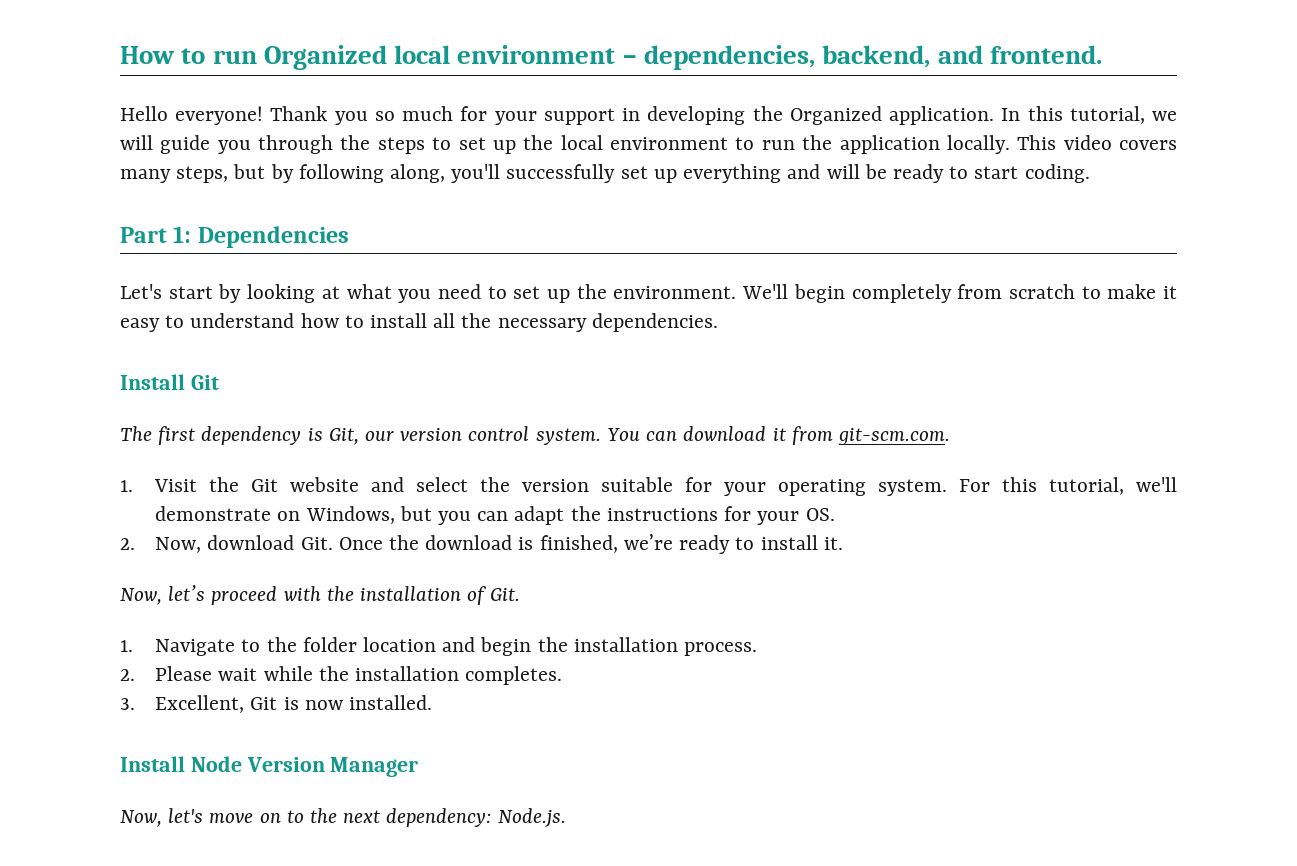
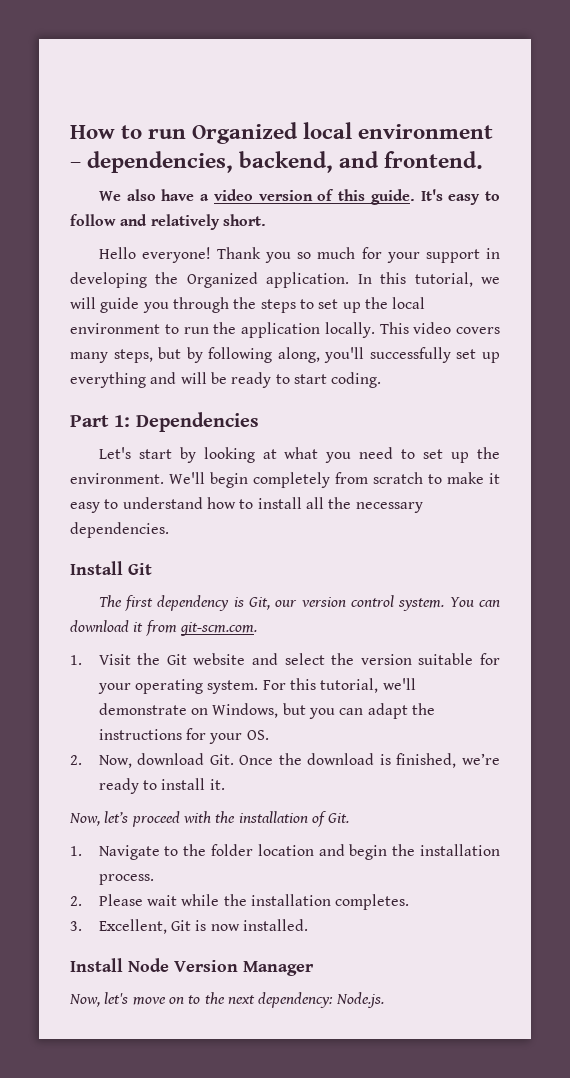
+ We also have a video version of this guide. It's easy to follow and relatively short.

